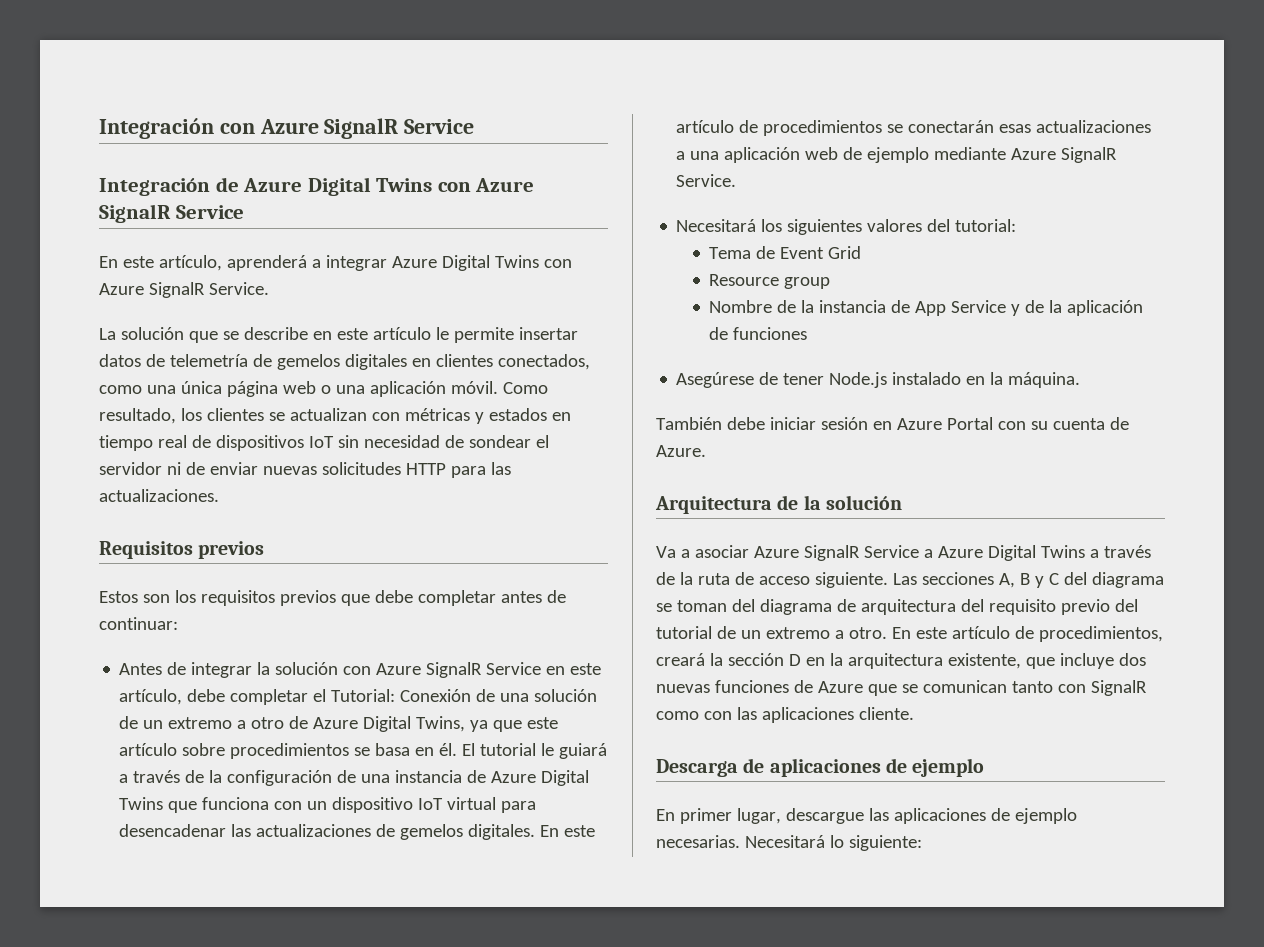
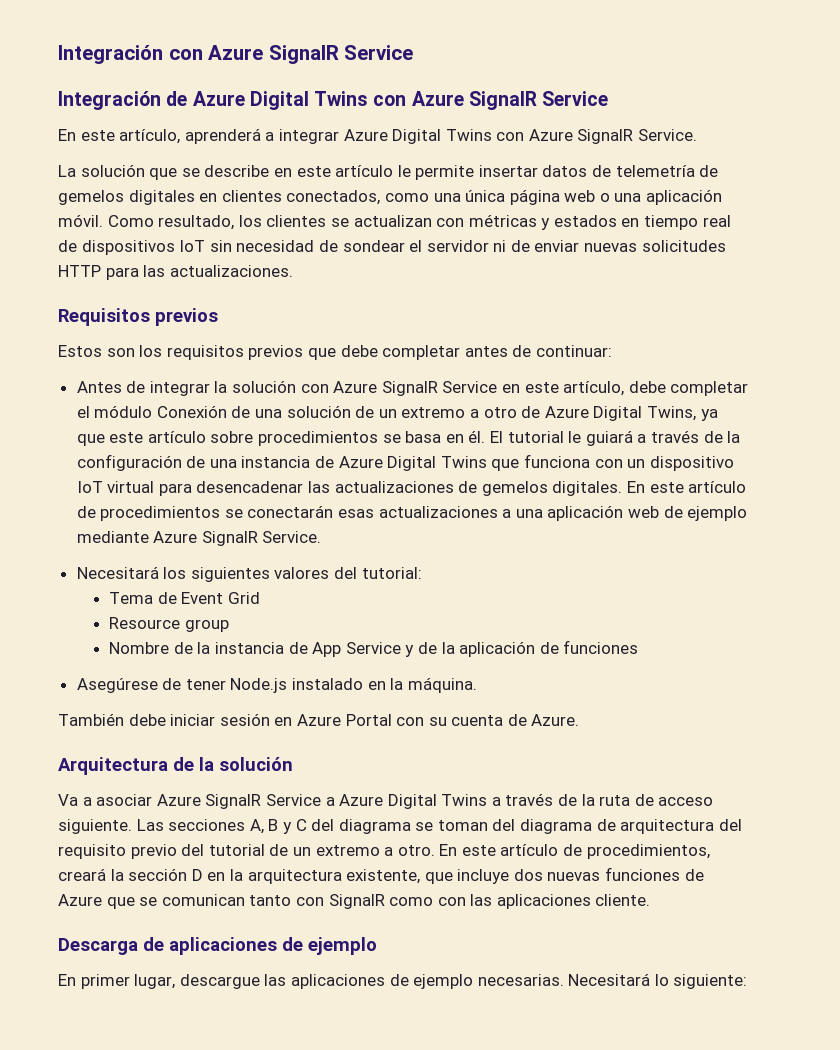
- Antes de integrar la solución con Azure SignalR Service en este artículo, debe completar el Tutorial: Conexión de una solución de un extremo a otro de Azure Digital Twins, ya que este artículo sobre procedimientos se basa en él.
+ Antes de integrar la solución con Azure SignalR Service en este artículo, debe completar el módulo Conexión de una solución de un extremo a otro de Azure Digital Twins, ya que este artículo sobre procedimientos se basa en él.

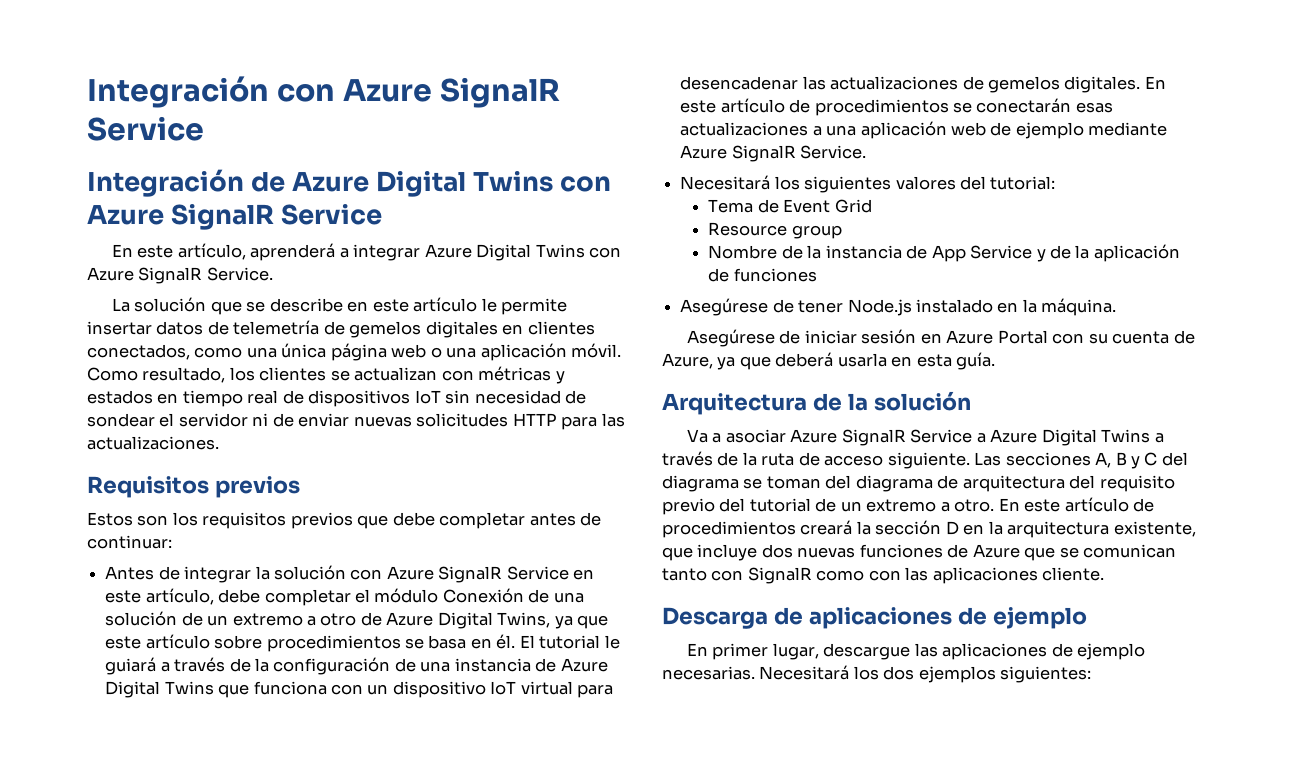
- También debe iniciar sesión en Azure Portal con su cuenta de Azure.
+ Asegúrese de iniciar sesión en Azure Portal con su cuenta de Azure, ya que deberá usarla en esta guía.
- En este artículo de procedimientos, creará la sección D en la arquitectura existente, que incluye dos nuevas funciones de Azure que se comunican tanto con SignalR como con las aplicaciones cliente.
+ En este artículo de procedimientos creará la sección D en la arquitectura existente, que incluye dos nuevas funciones de Azure que se comunican tanto con SignalR como con las aplicaciones cliente.
- Necesitará lo siguiente:
+ Necesitará los dos ejemplos siguientes:

